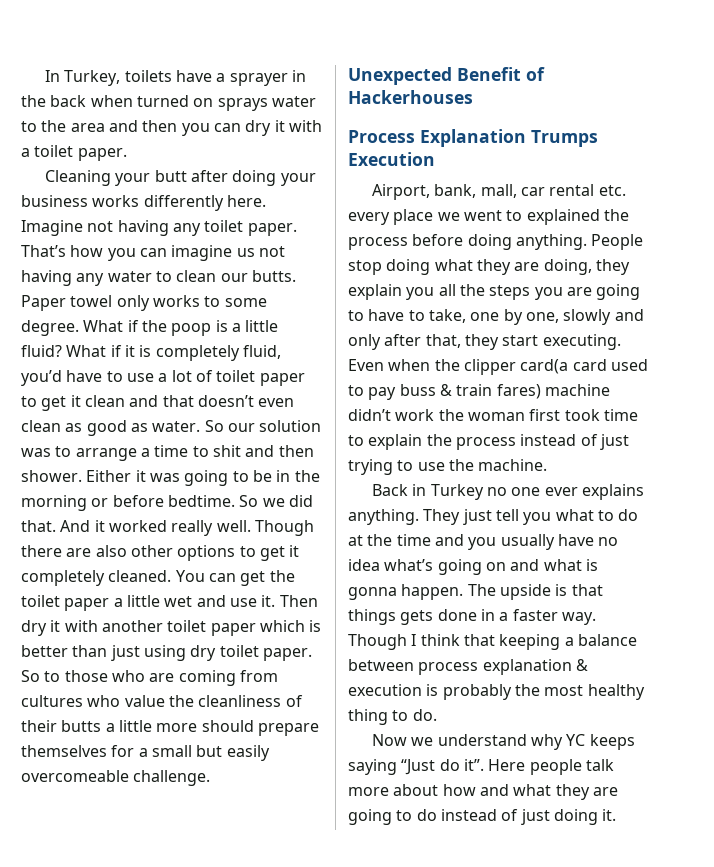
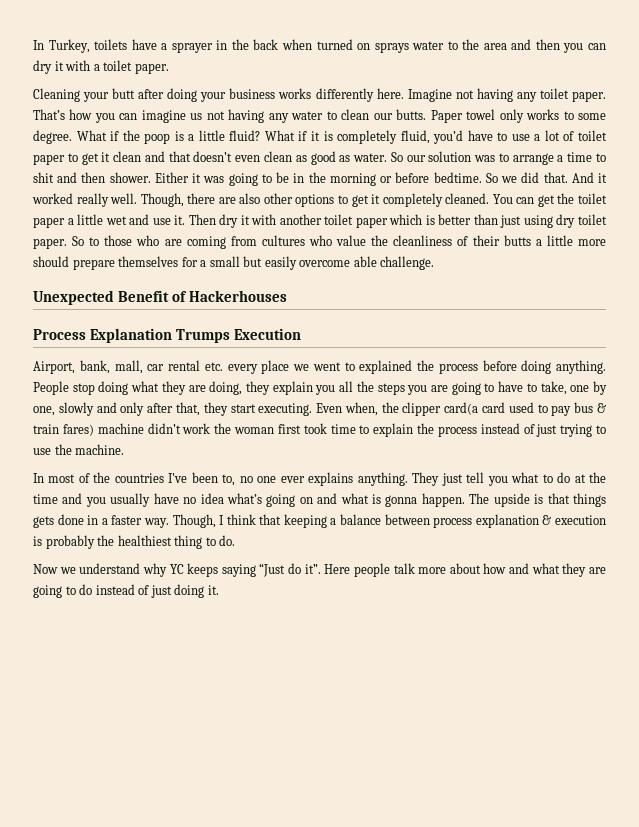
- Though there are also other options to get it completely cleaned.
+ Though, there are also other options to get it completely cleaned.
- So to those who are coming from cultures who value the cleanliness of their butts a little more should prepare themselves for a small but easily overcomeable challenge.
+ So to those who are coming from cultures who value the cleanliness of their butts a little more should prepare themselves for a small but easily overcome able challenge.
- Even when the clipper card(a card used to pay buss & train fares) machine didn’t work the woman first took time to explain the process instead of just trying to use the machine.
+ Even when, the clipper card(a card used to pay bus & train fares) machine didn’t work the woman first took time to explain the process instead of just trying to use the machine.
- Back in Turkey no one ever explains anything.
+ In most of the countries I've been to, no one ever explains anything.
- Though I think that keeping a balance between process explanation & execution is probably the most healthy thing to do.
+ Though, I think that keeping a balance between process explanation & execution is probably the healthiest thing to do.

